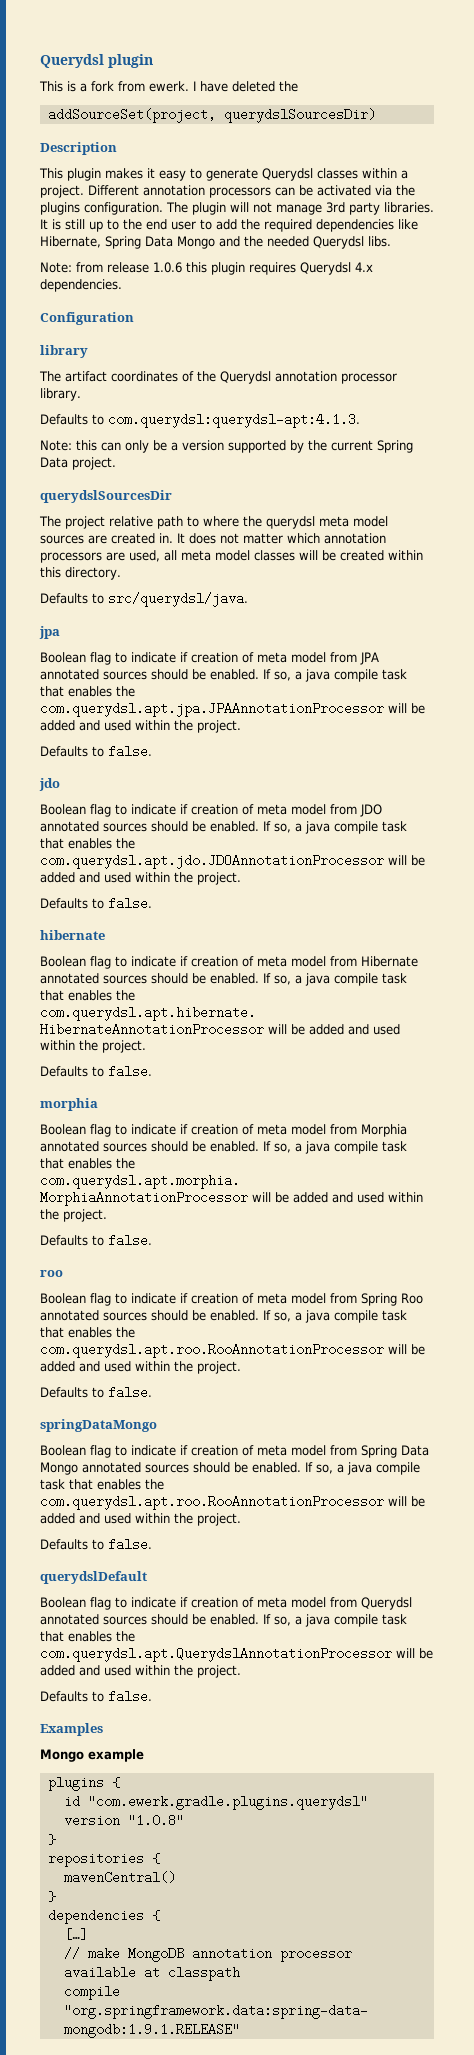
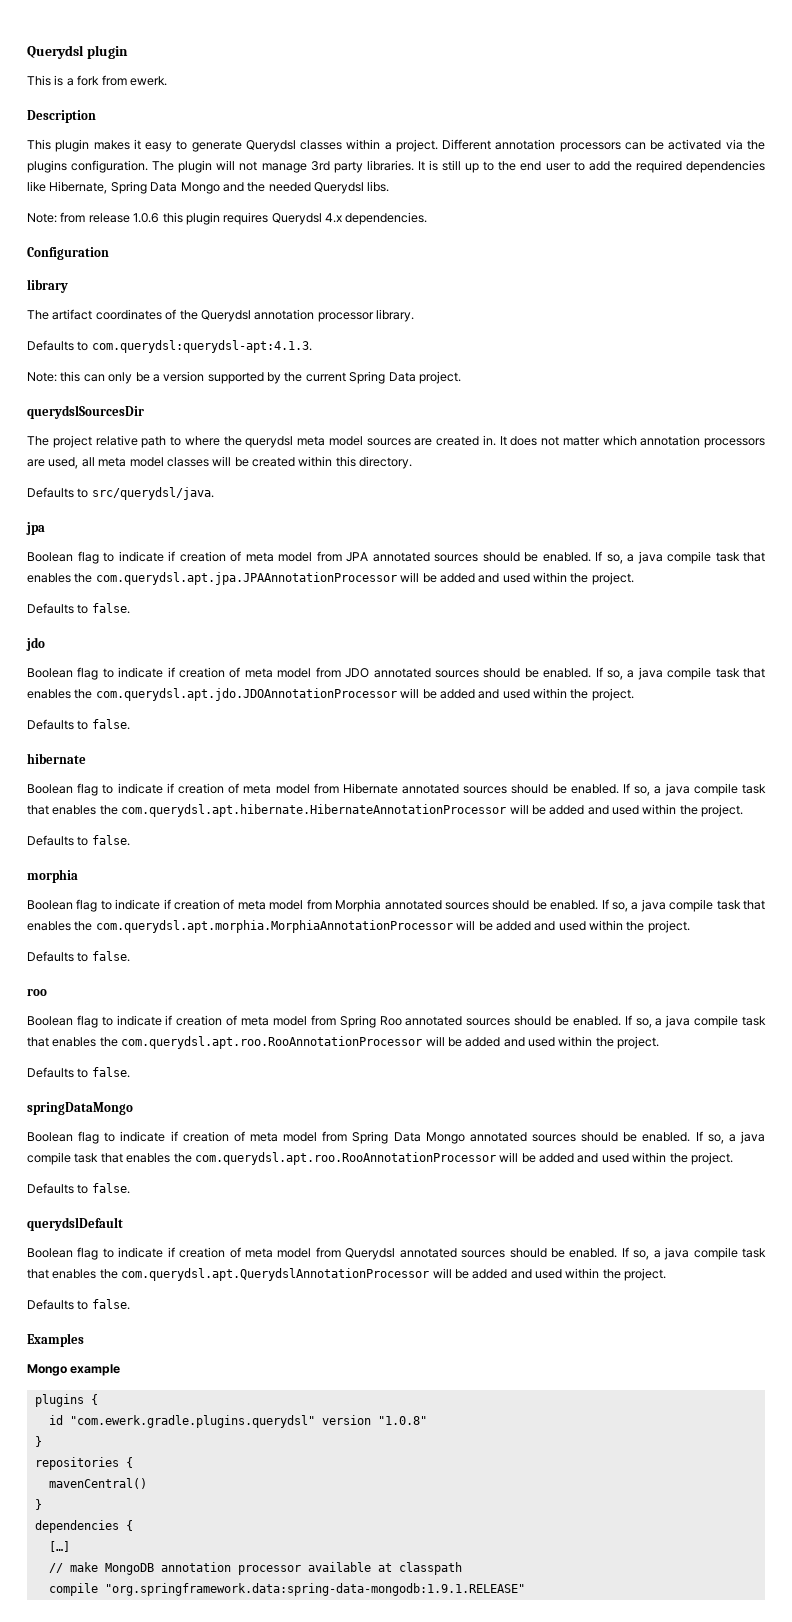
- I have deleted the
- addSourceSet(project, querydslSourcesDir)

